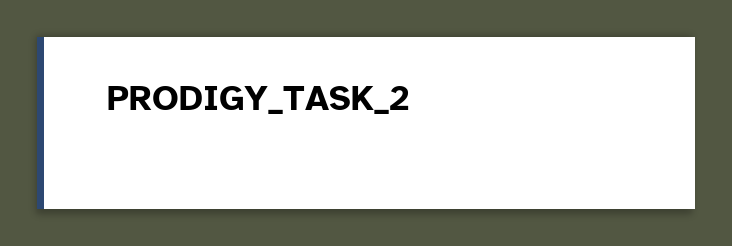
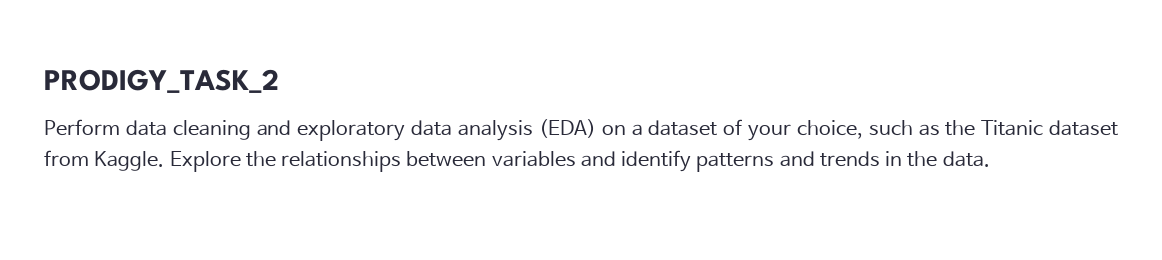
+ Perform data cleaning and exploratory data analysis (EDA) on a dataset of your choice, such as the Titanic dataset from Kaggle. Explore the relationships between variables and identify patterns and trends in the data.

